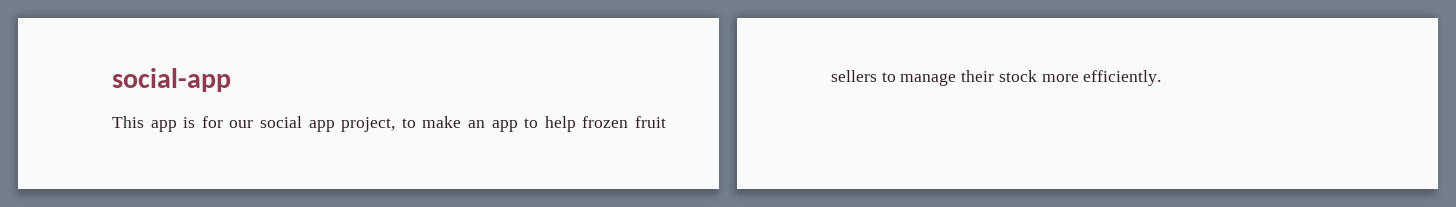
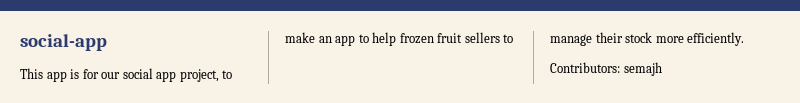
+ Contributors: semajh

